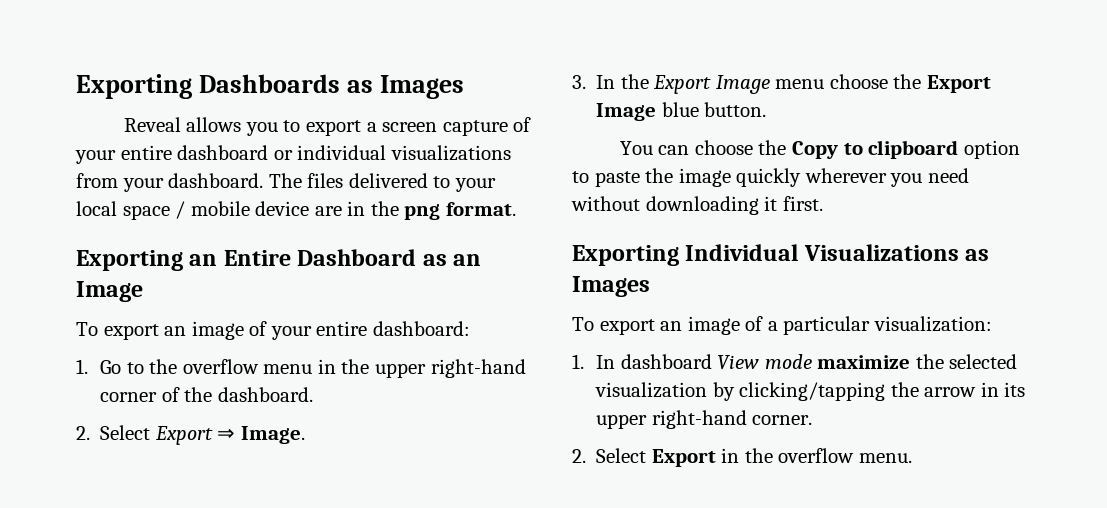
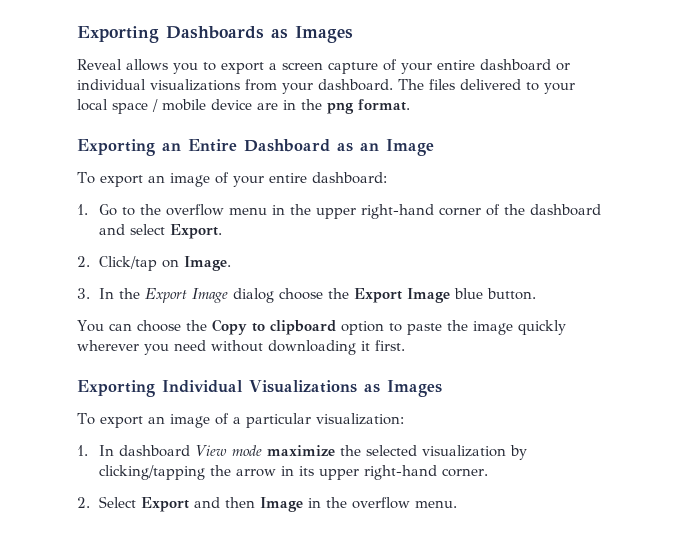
- 1. Go to the overflow menu in the upper right-hand corner of the dashboard.
- 2. Select Export ⇒ Image.
+ 1. Go to the overflow menu in the upper right-hand corner of the dashboard and select Export.
+ 2. Click/tap on Image.
- 3. In the Export Image menu choose the Export Image blue button.
+ 3. In the Export Image dialog choose the Export Image blue button.
- 2. Select Export in the overflow menu.
+ 2. Select Export and then Image in the overflow menu.

